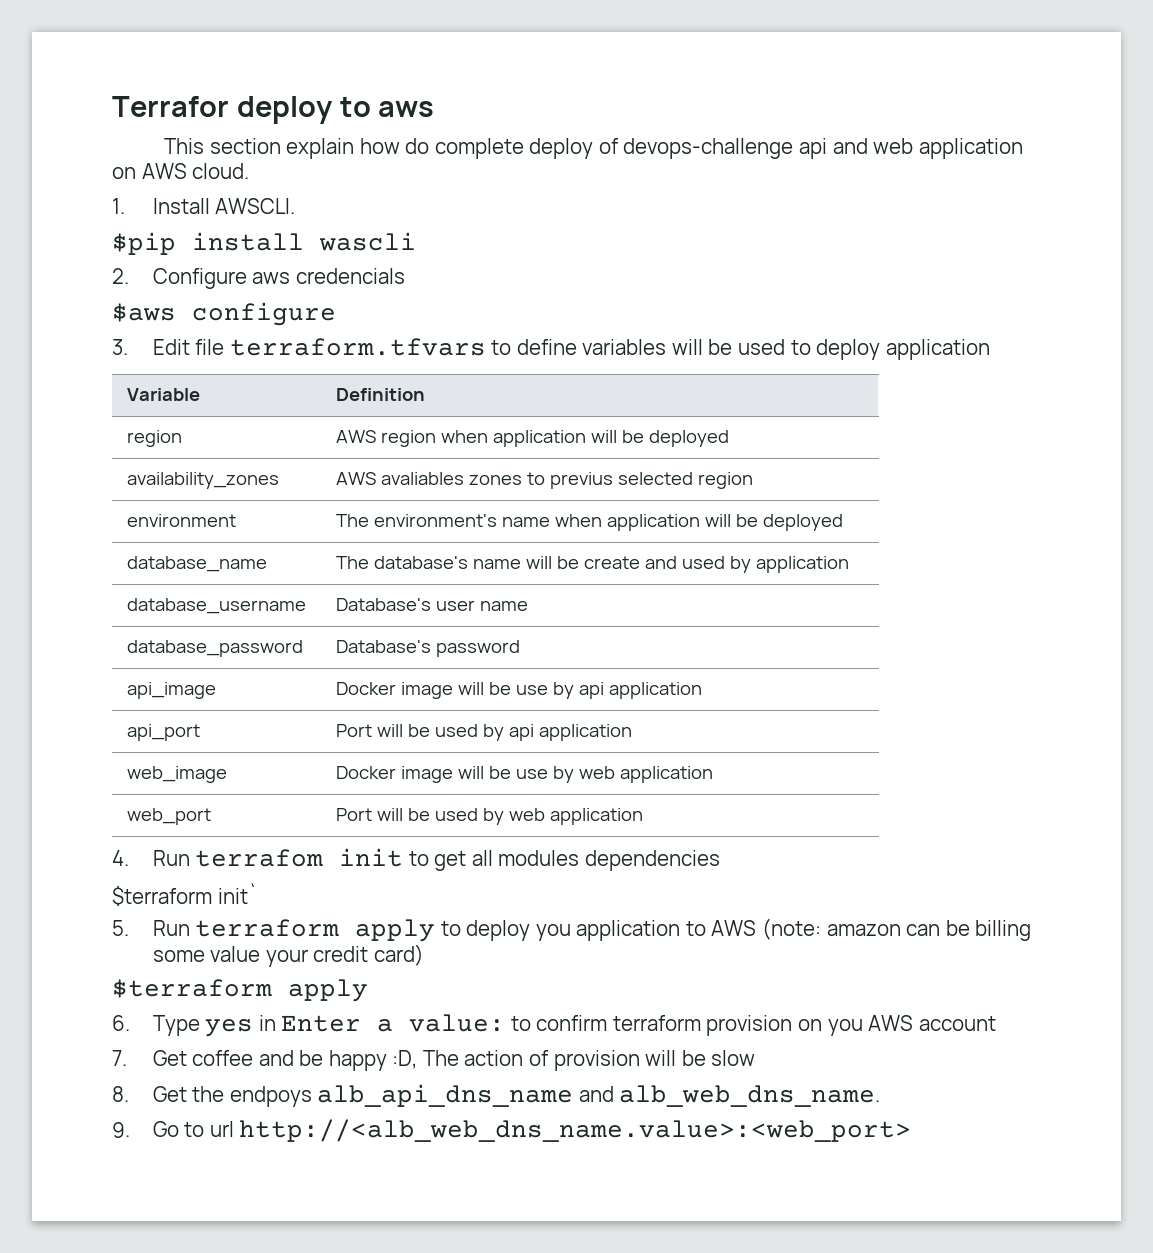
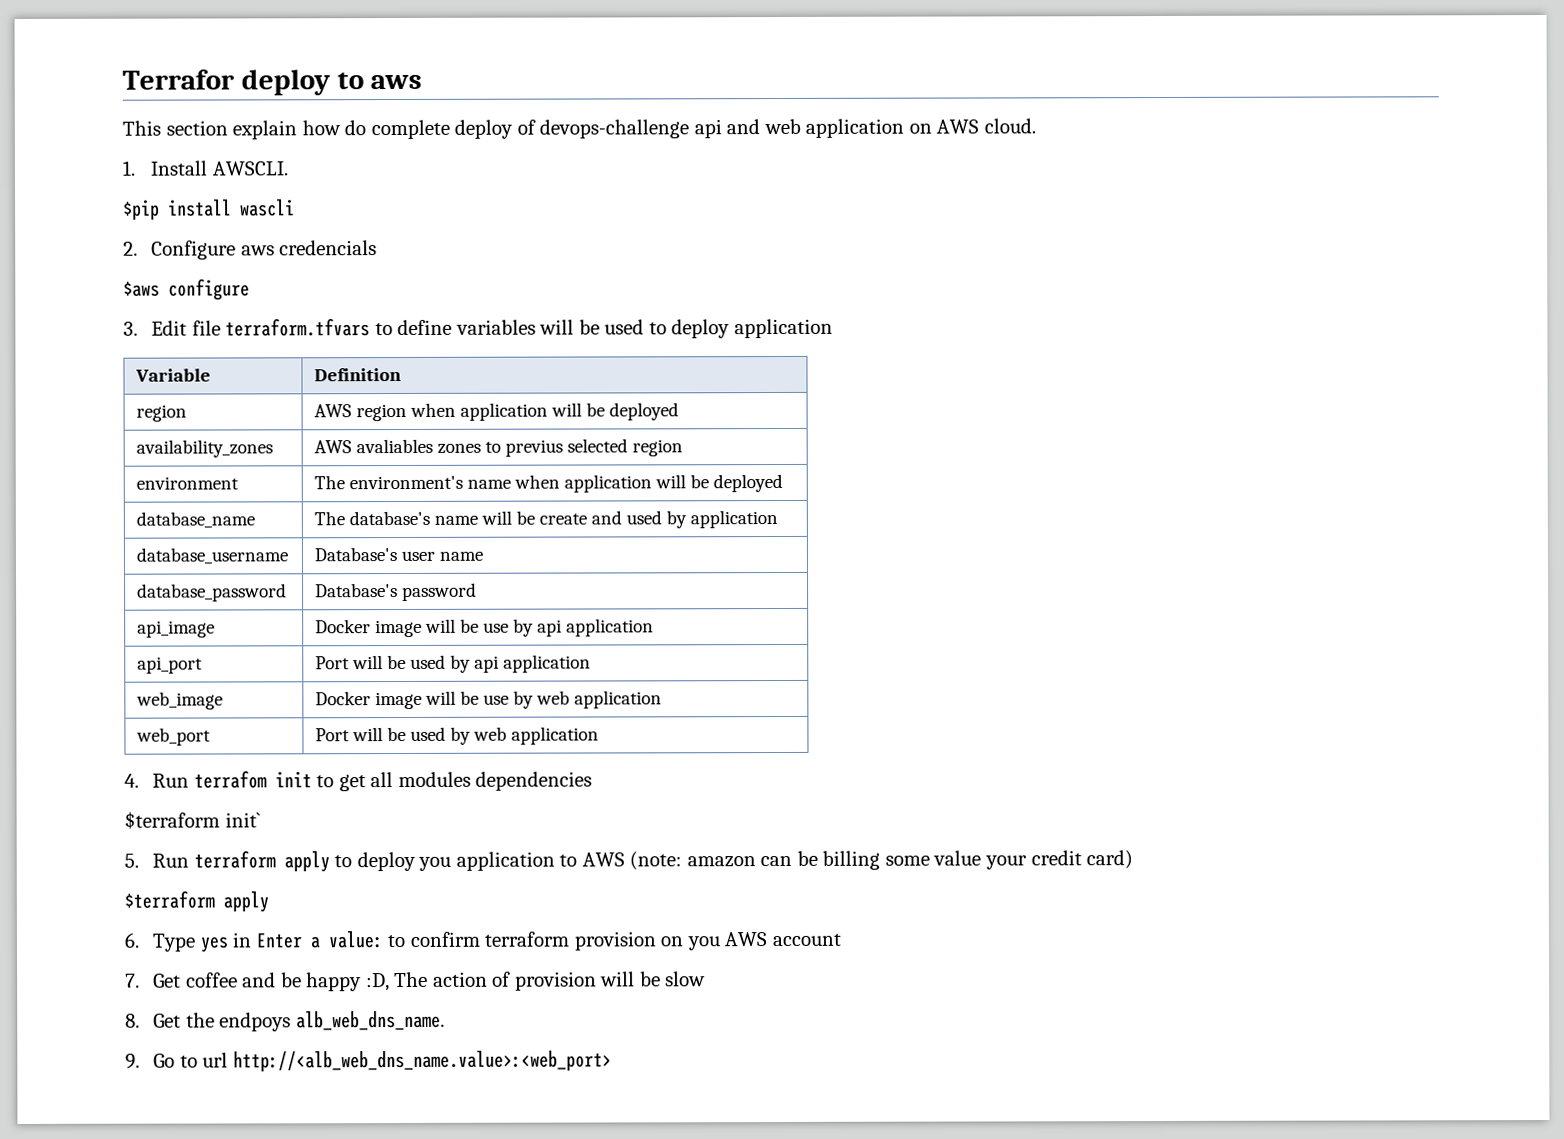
- 8. Get the endpoys alb_api_dns_name and alb_web_dns_name.
+ 8. Get the endpoys alb_web_dns_name.

